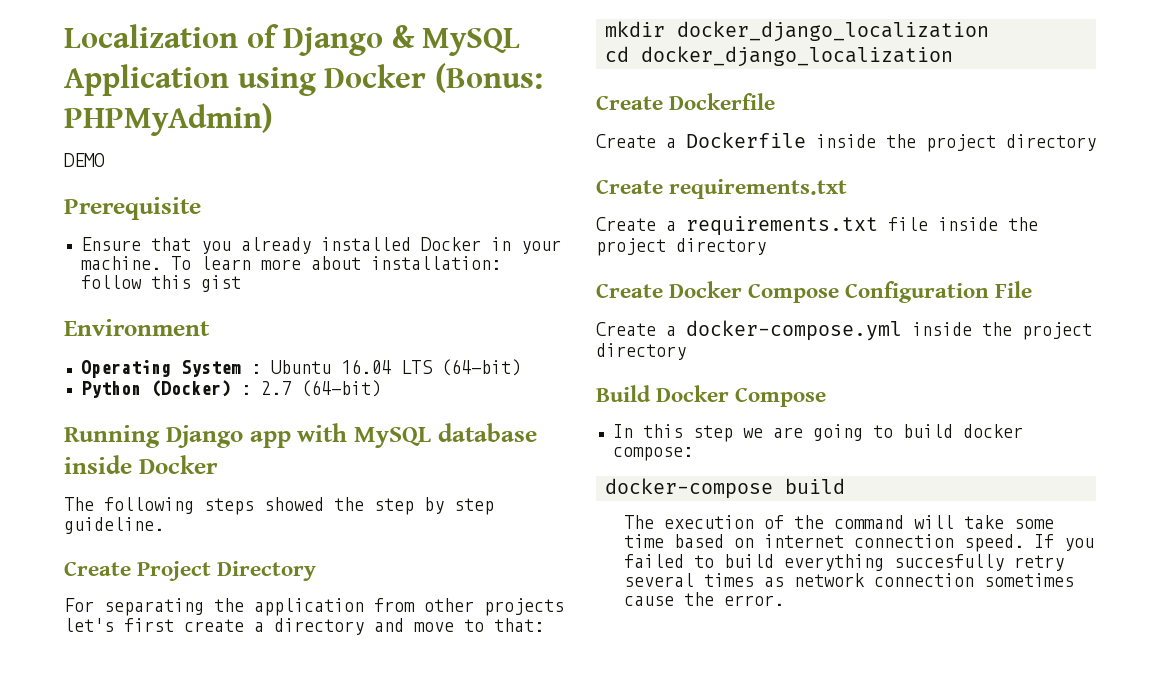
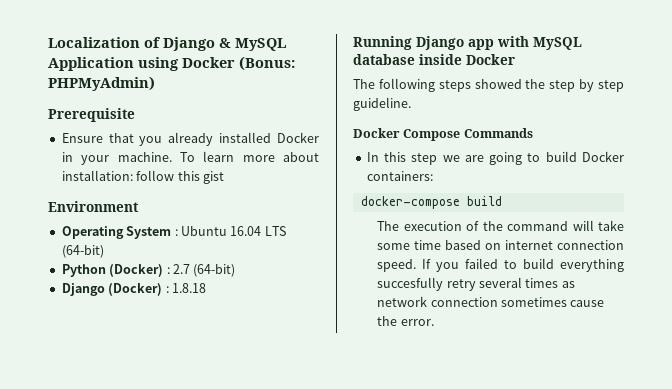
- DEMO
+ Django (Docker) : 1.8.18
- Create Project Directory
- For separating the application from other projects let's first create a directory and move to that:
- mkdir docker_django_localization
- cd docker_django_localization
- Create Dockerfile
- Create a Dockerfile inside the project directory
- Create requirements.txt
- Create a requirements.txt file inside the project directory
- Create Docker Compose Configuration File
- Create a docker-compose.yml inside the project directory
- Build Docker Compose
+ Docker Compose Commands
- In this step we are going to build docker compose:
+ In this step we are going to build Docker containers:

